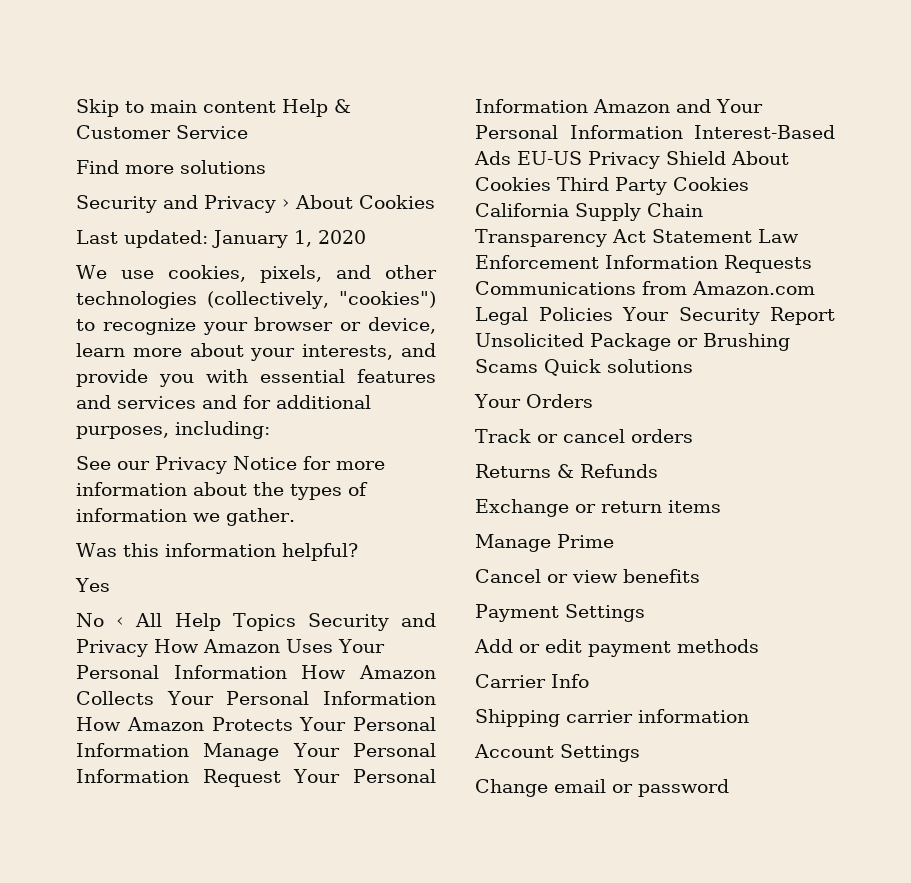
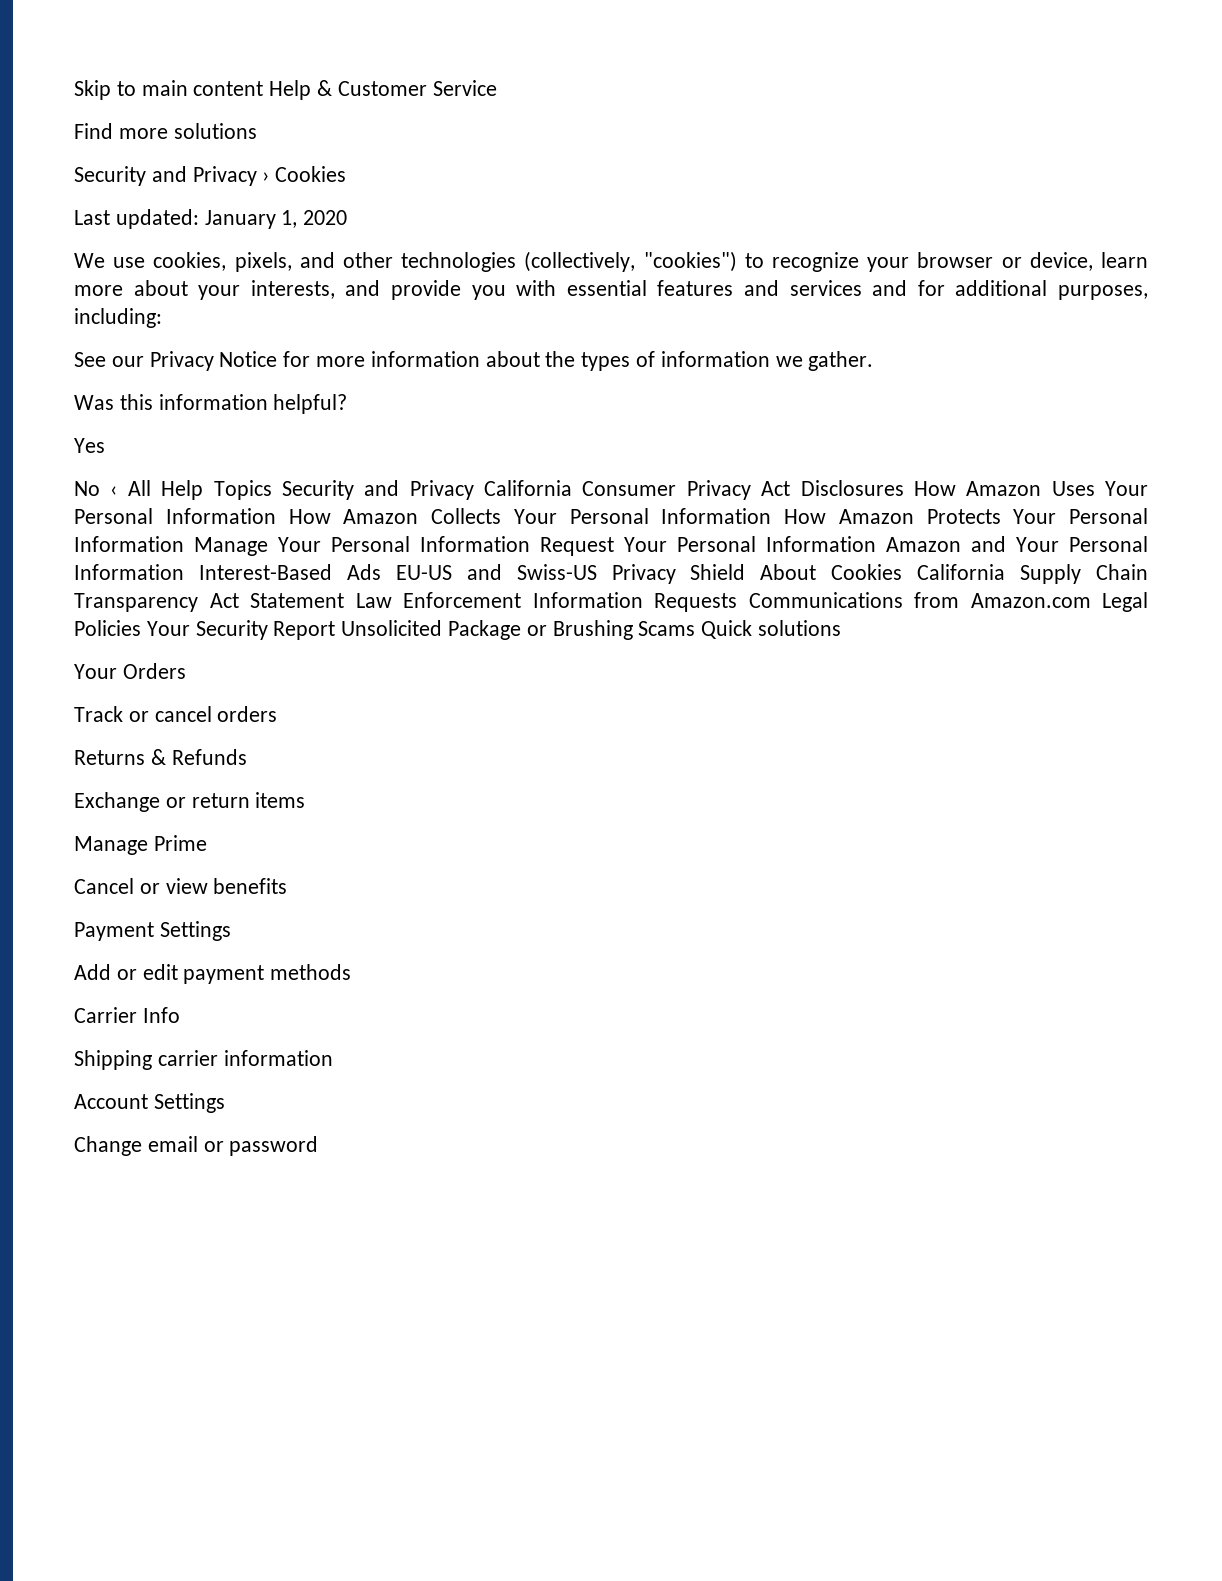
- Security and Privacy › About Cookies
+ Security and Privacy › Cookies
- No ‹ All Help Topics Security and Privacy How Amazon Uses Your Personal Information How Amazon Collects Your Personal Information How Amazon Protects Your Personal Information Manage Your Personal Information Request Your Personal Information Amazon and Your Personal Information Interest-Based Ads EU-US Privacy Shield About Cookies Third Party Cookies California Supply Chain Transparency Act Statement Law Enforcement Information Requests Communications from Amazon.com Legal Policies Your Security Report Unsolicited Package or Brushing Scams Quick solutions
+ No ‹ All Help Topics Security and Privacy California Consumer Privacy Act Disclosures How Amazon Uses Your Personal Information How Amazon Collects Your Personal Information How Amazon Protects Your Personal Information Manage Your Personal Information Request Your Personal Information Amazon and Your Personal Information Interest-Based Ads EU-US and Swiss-US Privacy Shield About Cookies California Supply Chain Transparency Act Statement Law Enforcement Information Requests Communications from Amazon.com Legal Policies Your Security Report Unsolicited Package or Brushing Scams Quick solutions

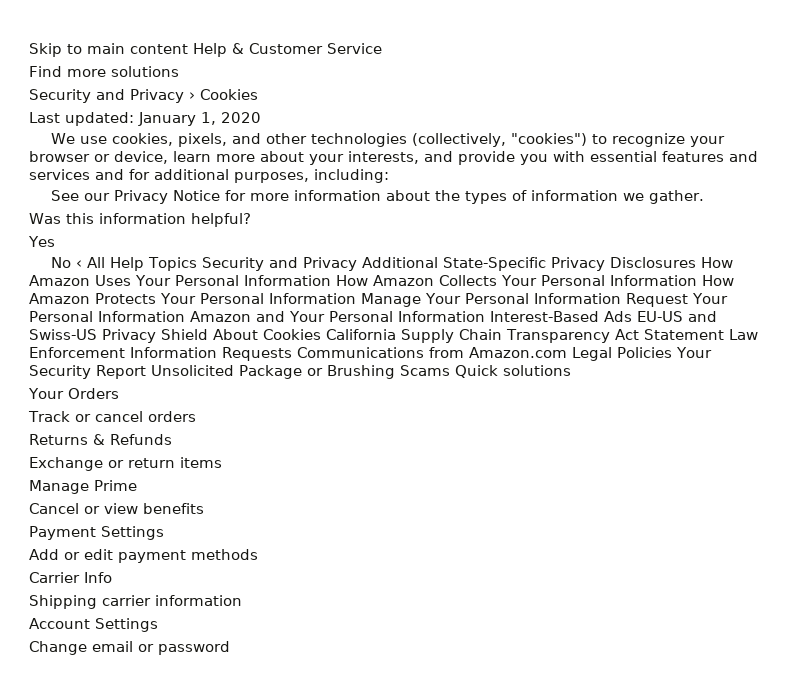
- No ‹ All Help Topics Security and Privacy California Consumer Privacy Act Disclosures How Amazon Uses Your Personal Information How Amazon Collects Your Personal Information How Amazon Protects Your Personal Information Manage Your Personal Information Request Your Personal Information Amazon and Your Personal Information Interest-Based Ads EU-US and Swiss-US Privacy Shield About Cookies California Supply Chain Transparency Act Statement Law Enforcement Information Requests Communications from Amazon.com Legal Policies Your Security Report Unsolicited Package or Brushing Scams Quick solutions
+ No ‹ All Help Topics Security and Privacy Additional State-Specific Privacy Disclosures How Amazon Uses Your Personal Information How Amazon Collects Your Personal Information How Amazon Protects Your Personal Information Manage Your Personal Information Request Your Personal Information Amazon and Your Personal Information Interest-Based Ads EU-US and Swiss-US Privacy Shield About Cookies California Supply Chain Transparency Act Statement Law Enforcement Information Requests Communications from Amazon.com Legal Policies Your Security Report Unsolicited Package or Brushing Scams Quick solutions

